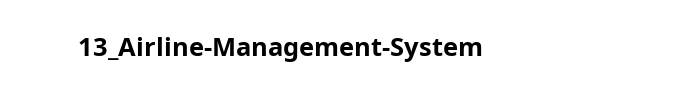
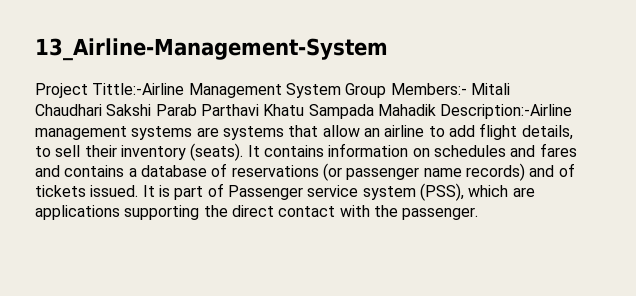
+ Project Tittle:-Airline Management System Group Members:- Mitali Chaudhari Sakshi Parab Parthavi Khatu Sampada Mahadik Description:-Airline management systems are systems that allow an airline to add flight details, to sell their inventory (seats). It contains information on schedules and fares and contains a database of reservations (or passenger name records) and of tickets issued. It is part of Passenger service system (PSS), which are applications supporting the direct contact with the passenger.

